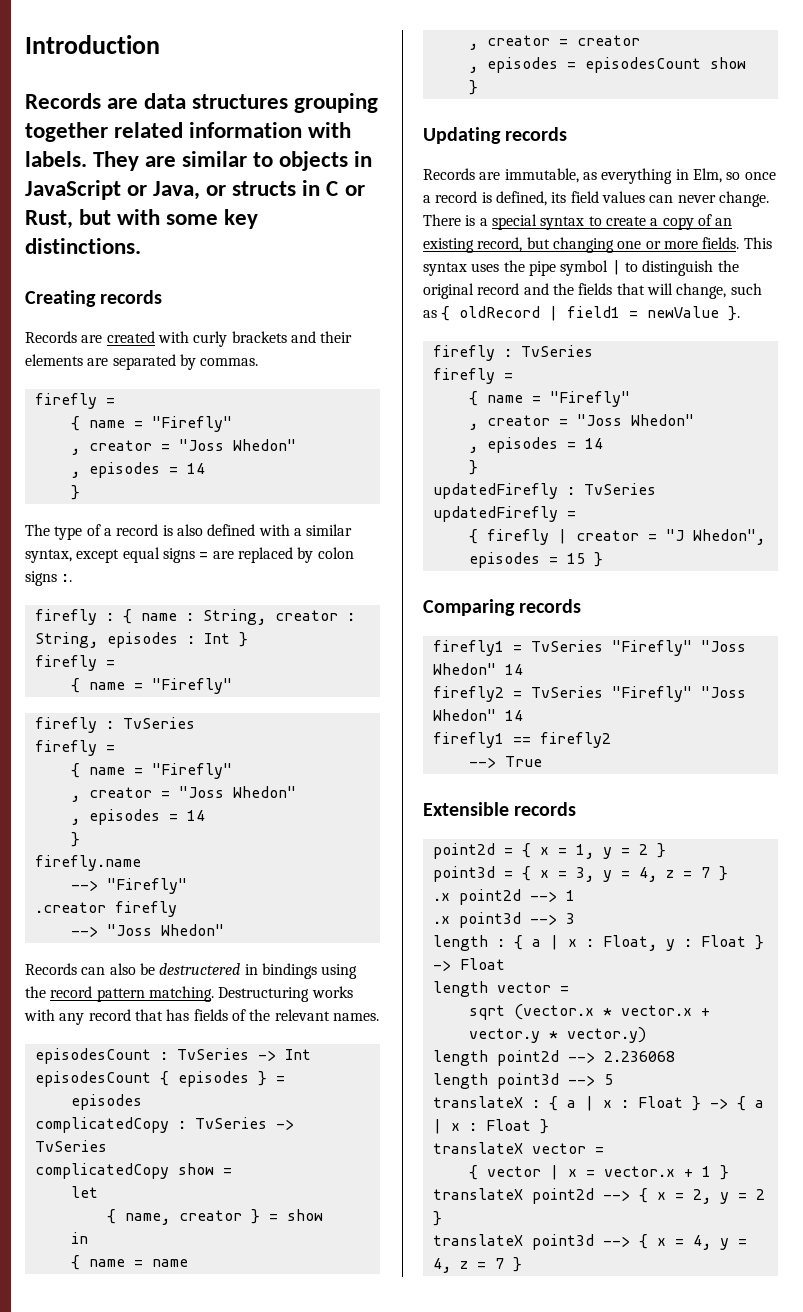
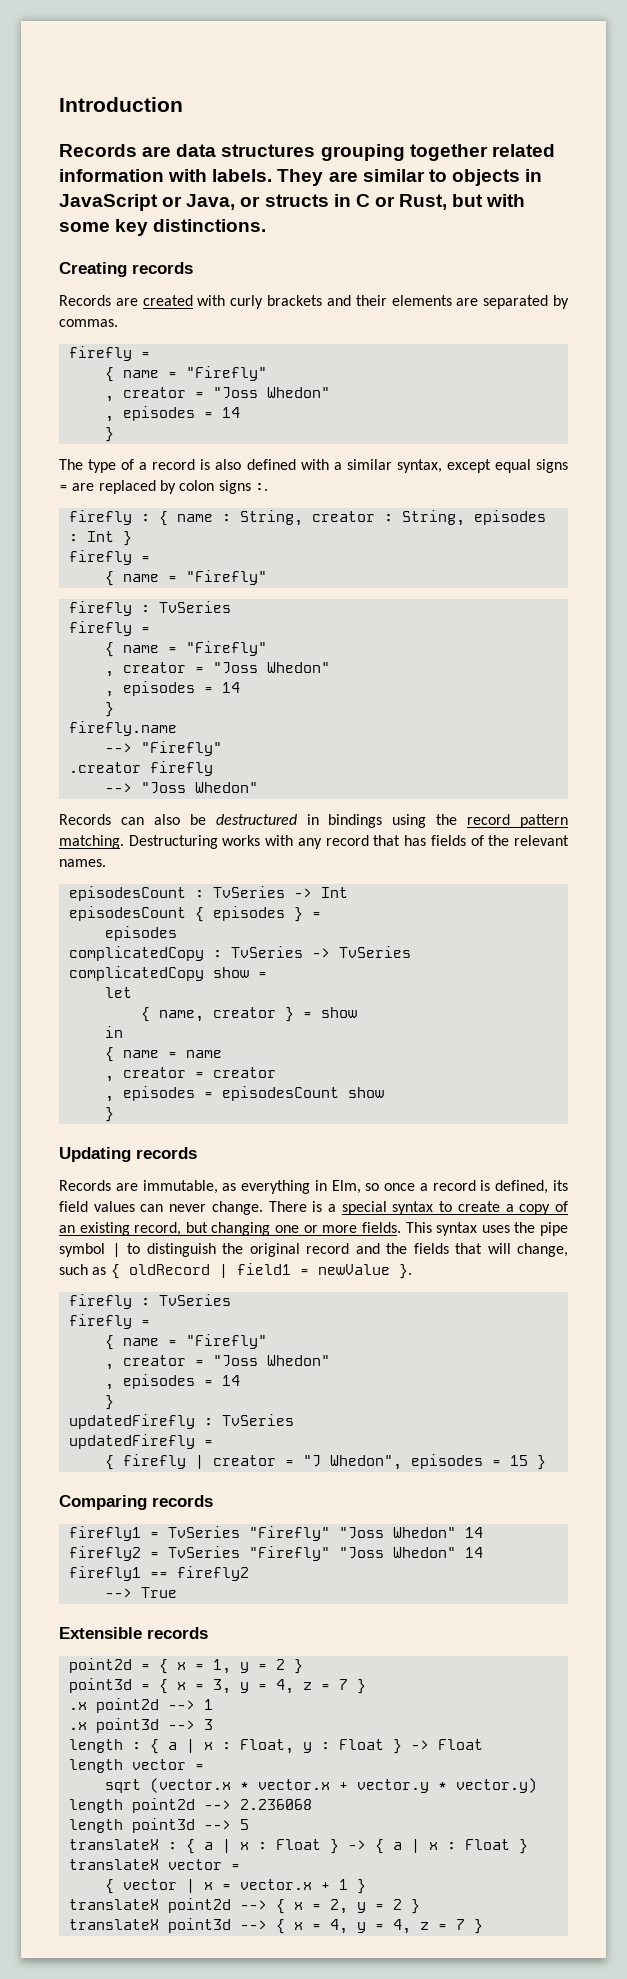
- Records can also be destructered in bindings using the record pattern matching.
+ Records can also be destructured in bindings using the record pattern matching.

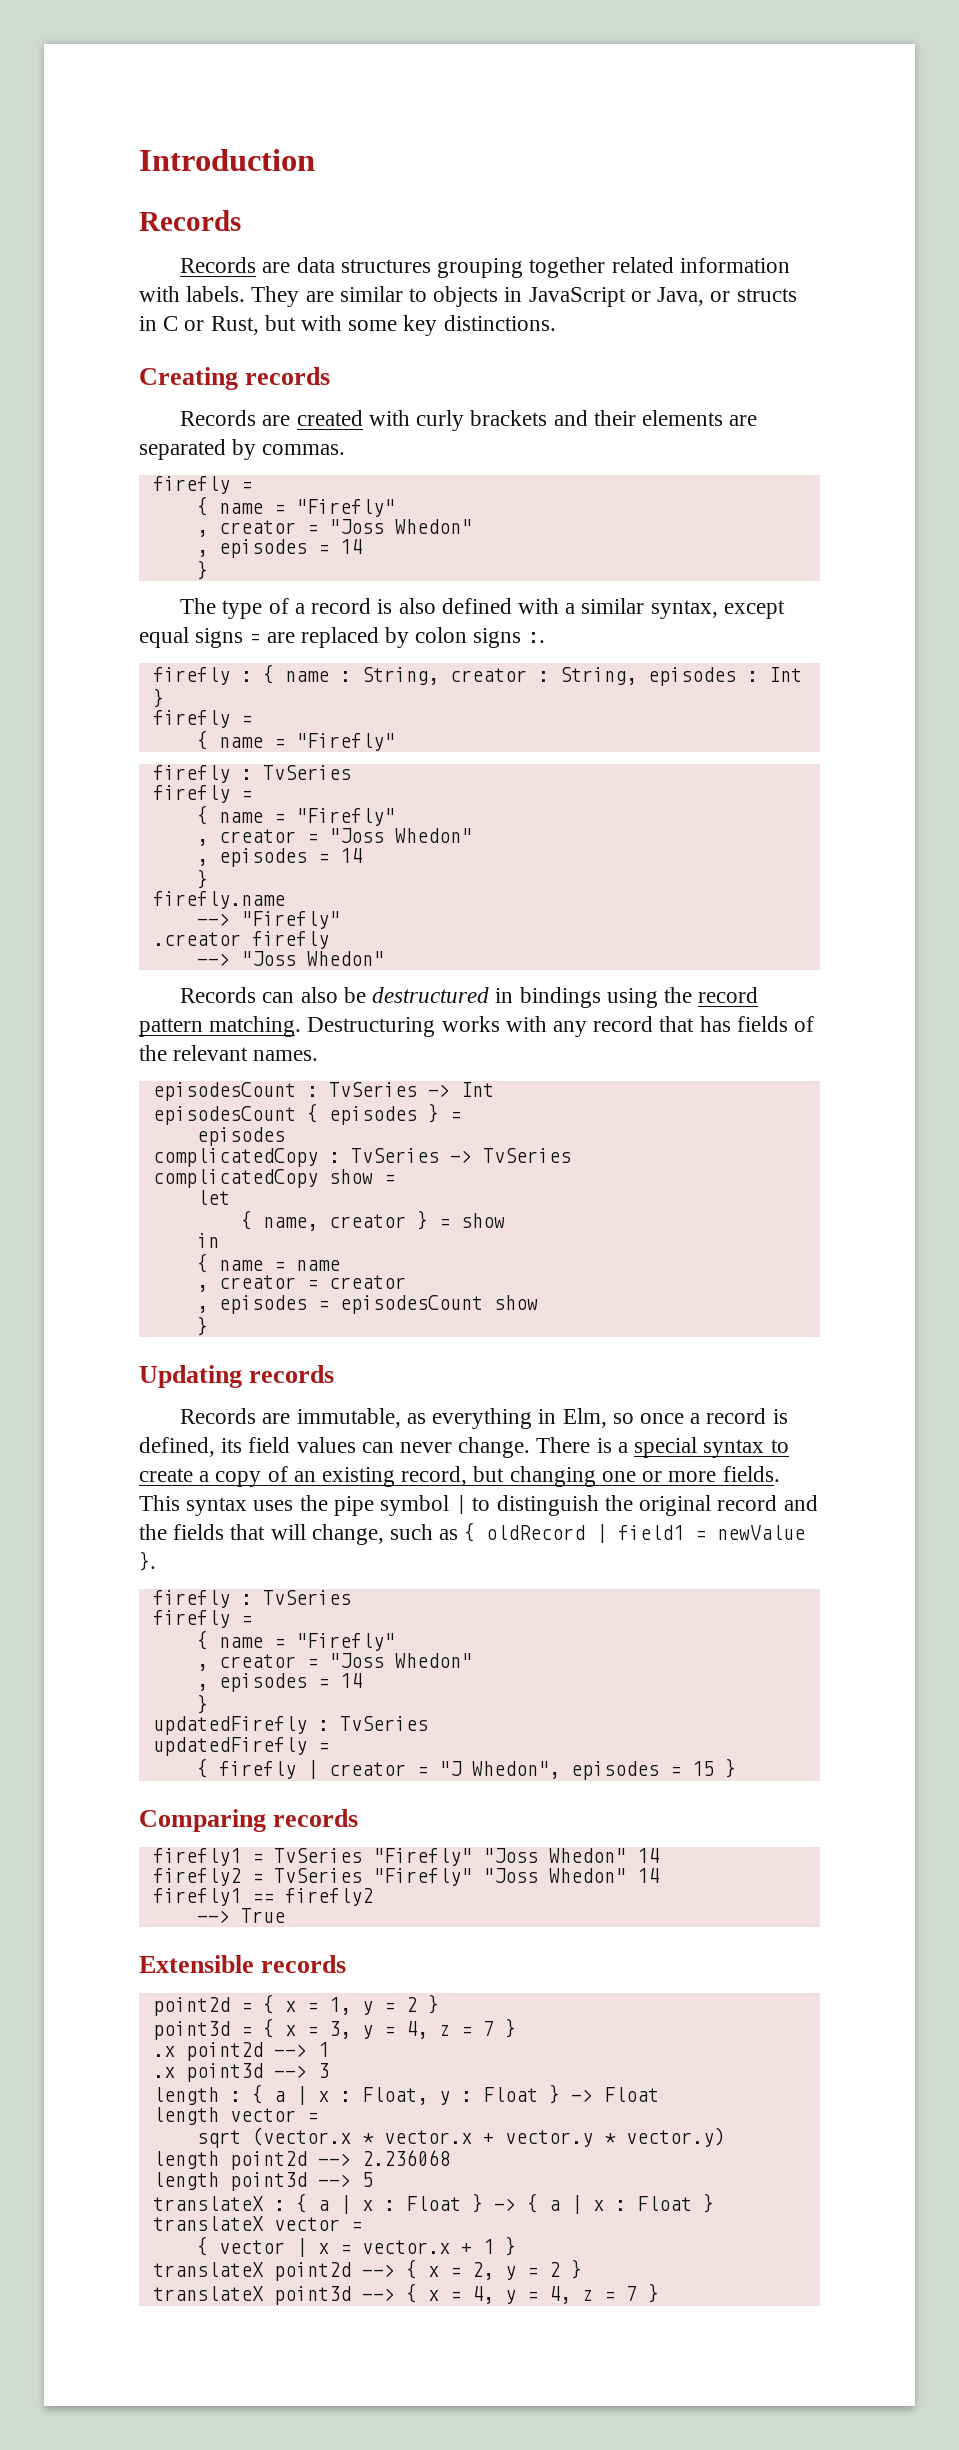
  Introduction
+ Records

